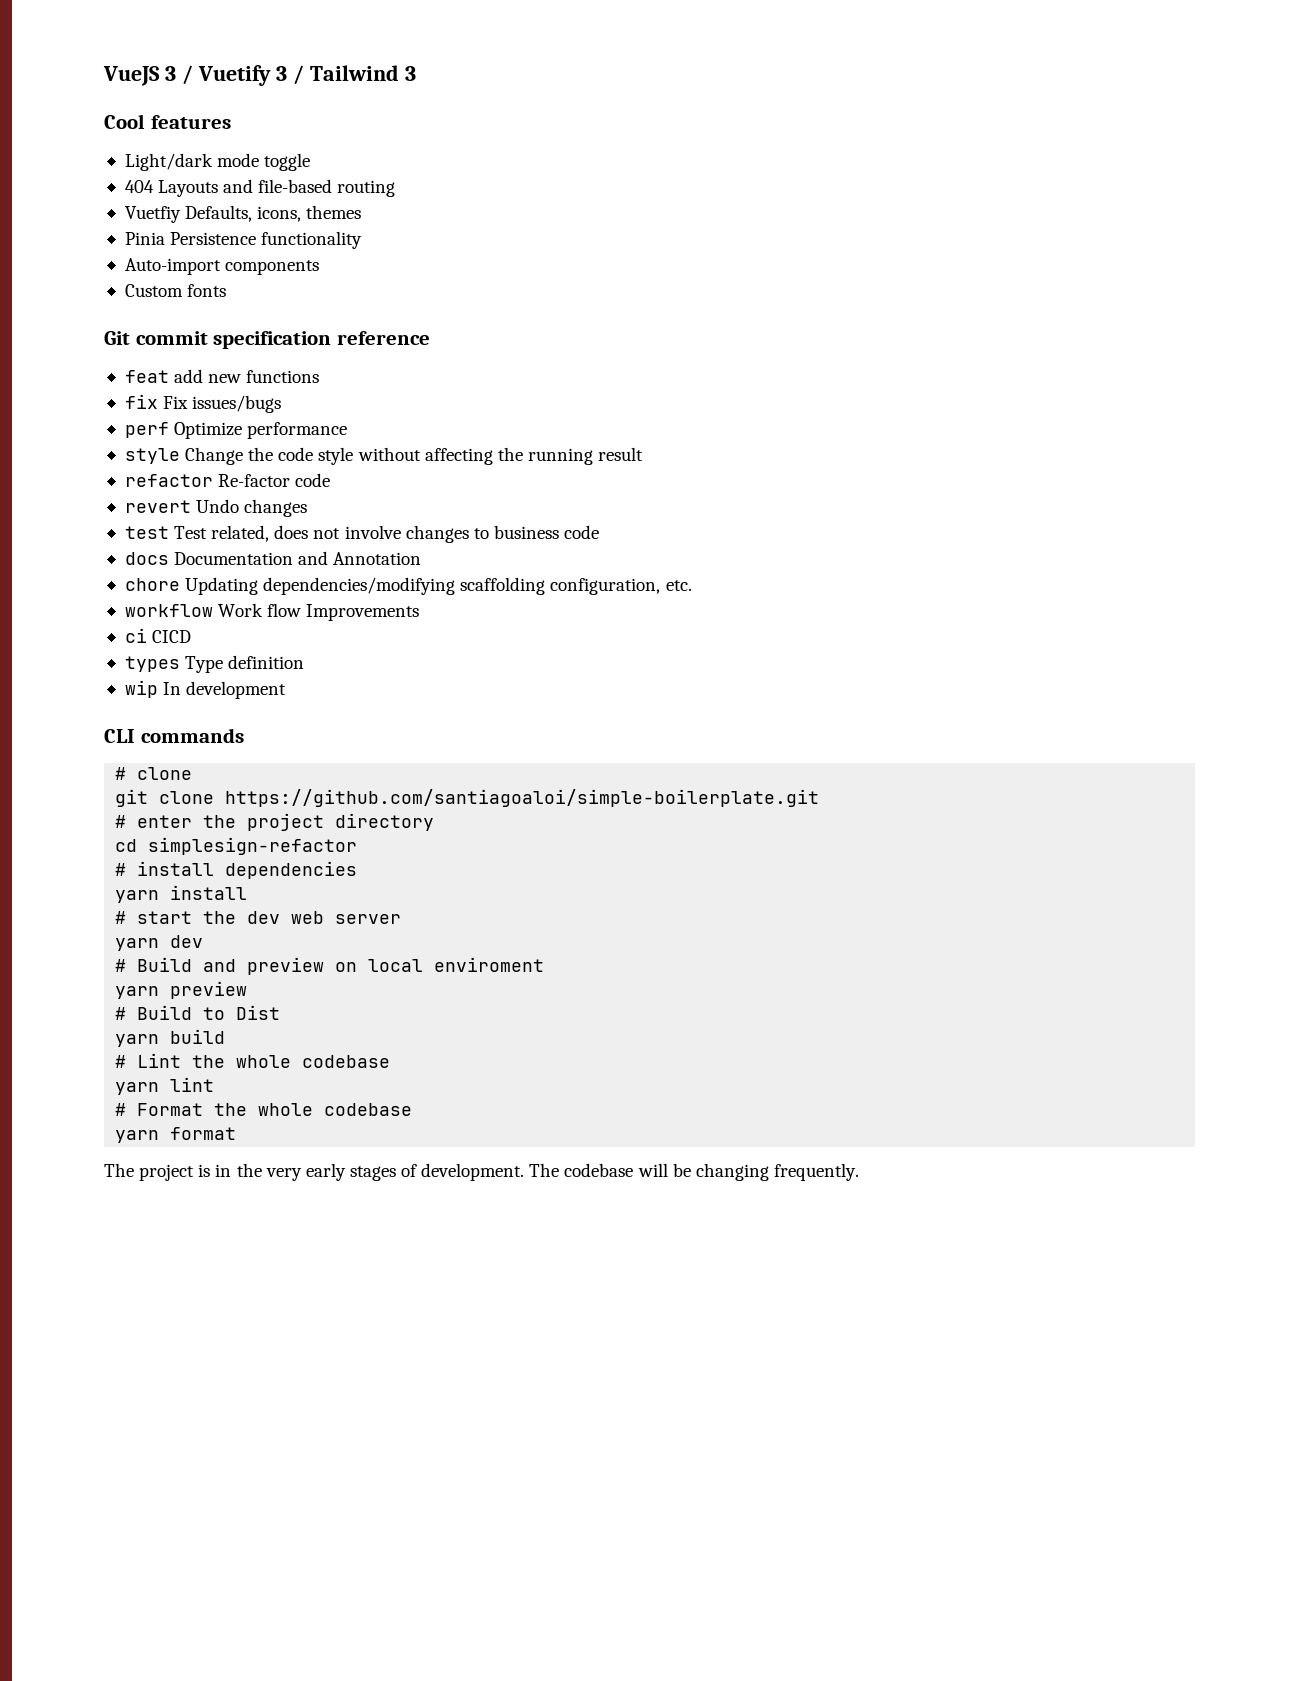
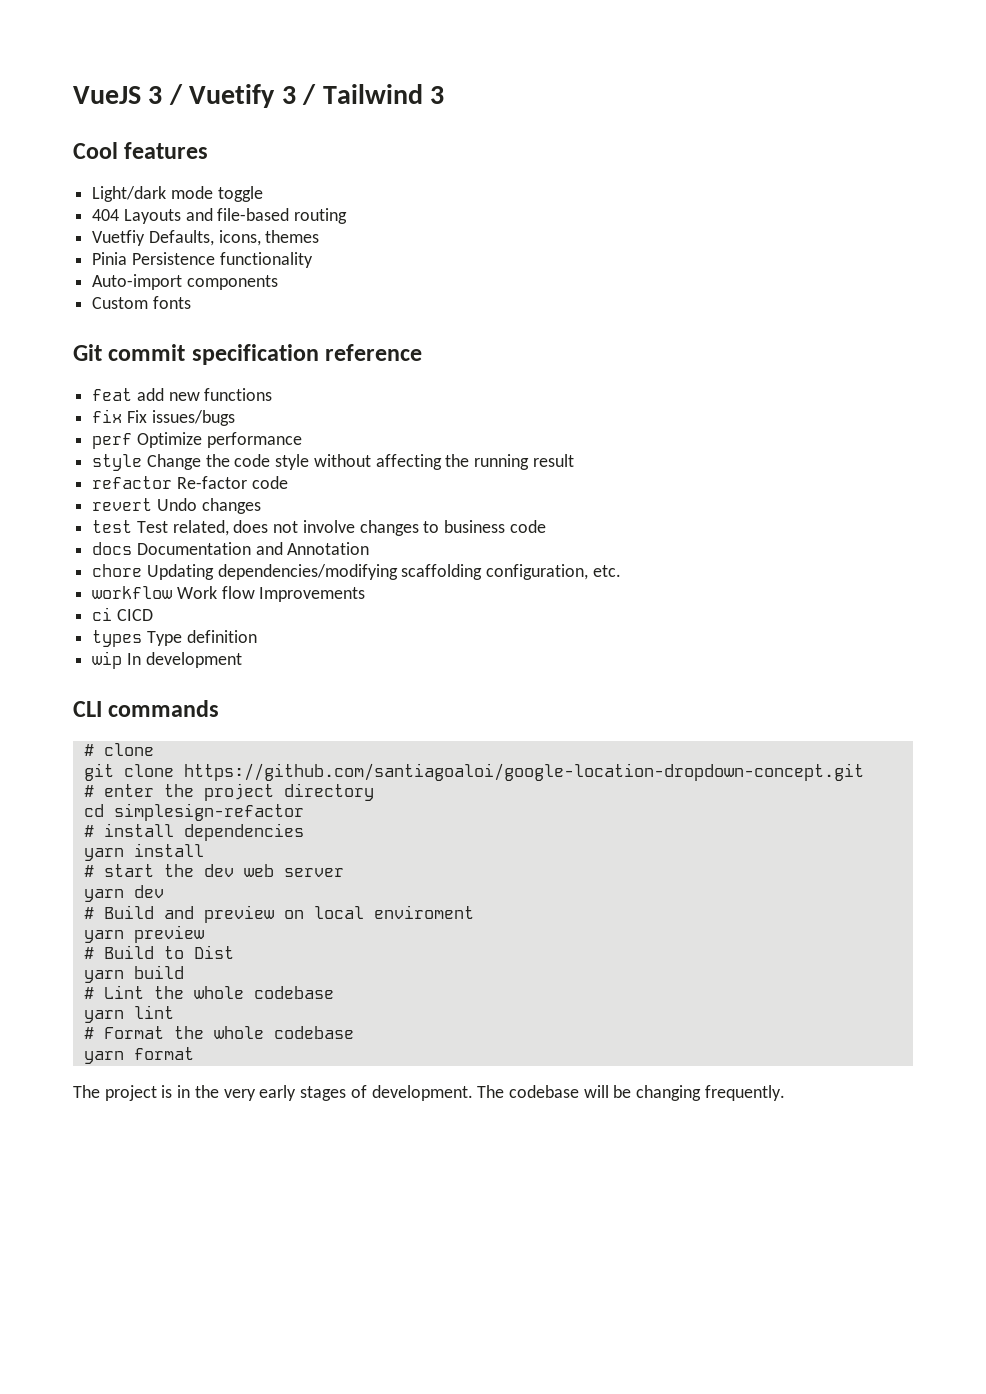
- git clone https://github.com/santiagoaloi/simple-boilerplate.git
+ git clone https://github.com/santiagoaloi/google-location-dropdown-concept.git

